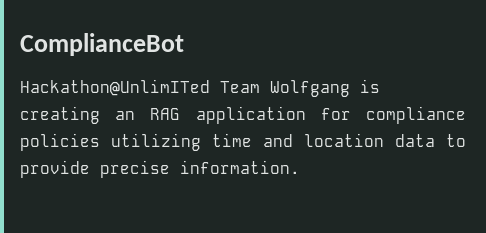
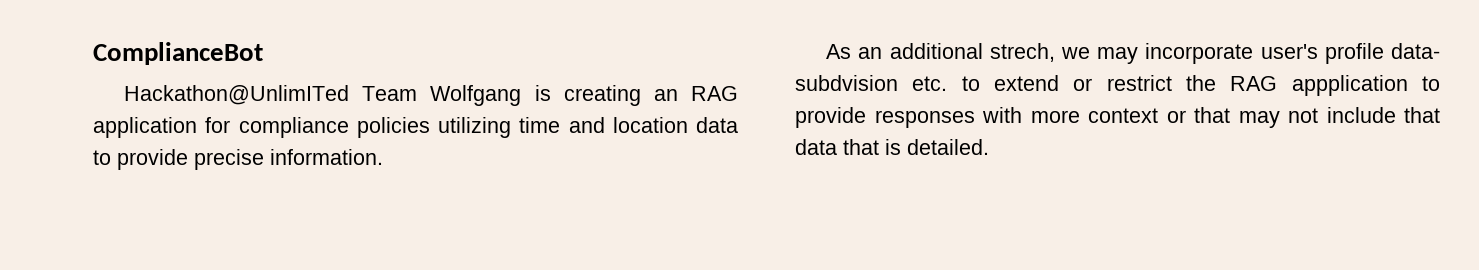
+ As an additional strech, we may incorporate user's profile data- subdvision etc. to extend or restrict the RAG appplication to provide responses with more context or that may not include that data that is detailed.

